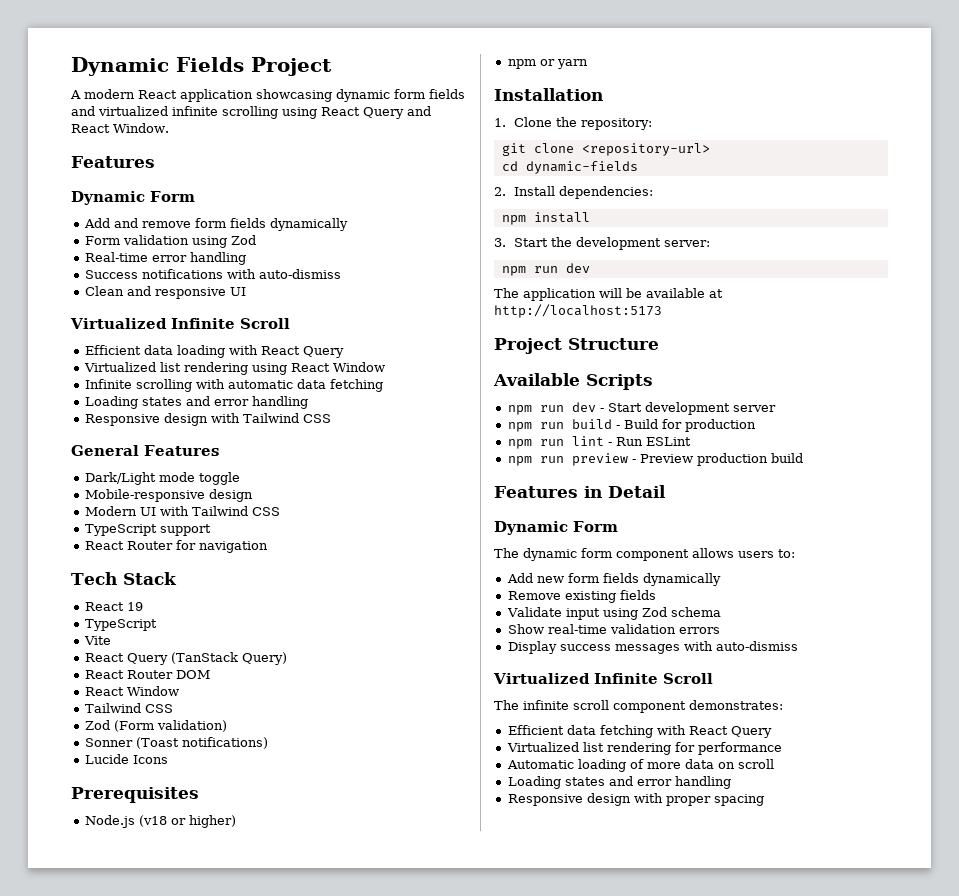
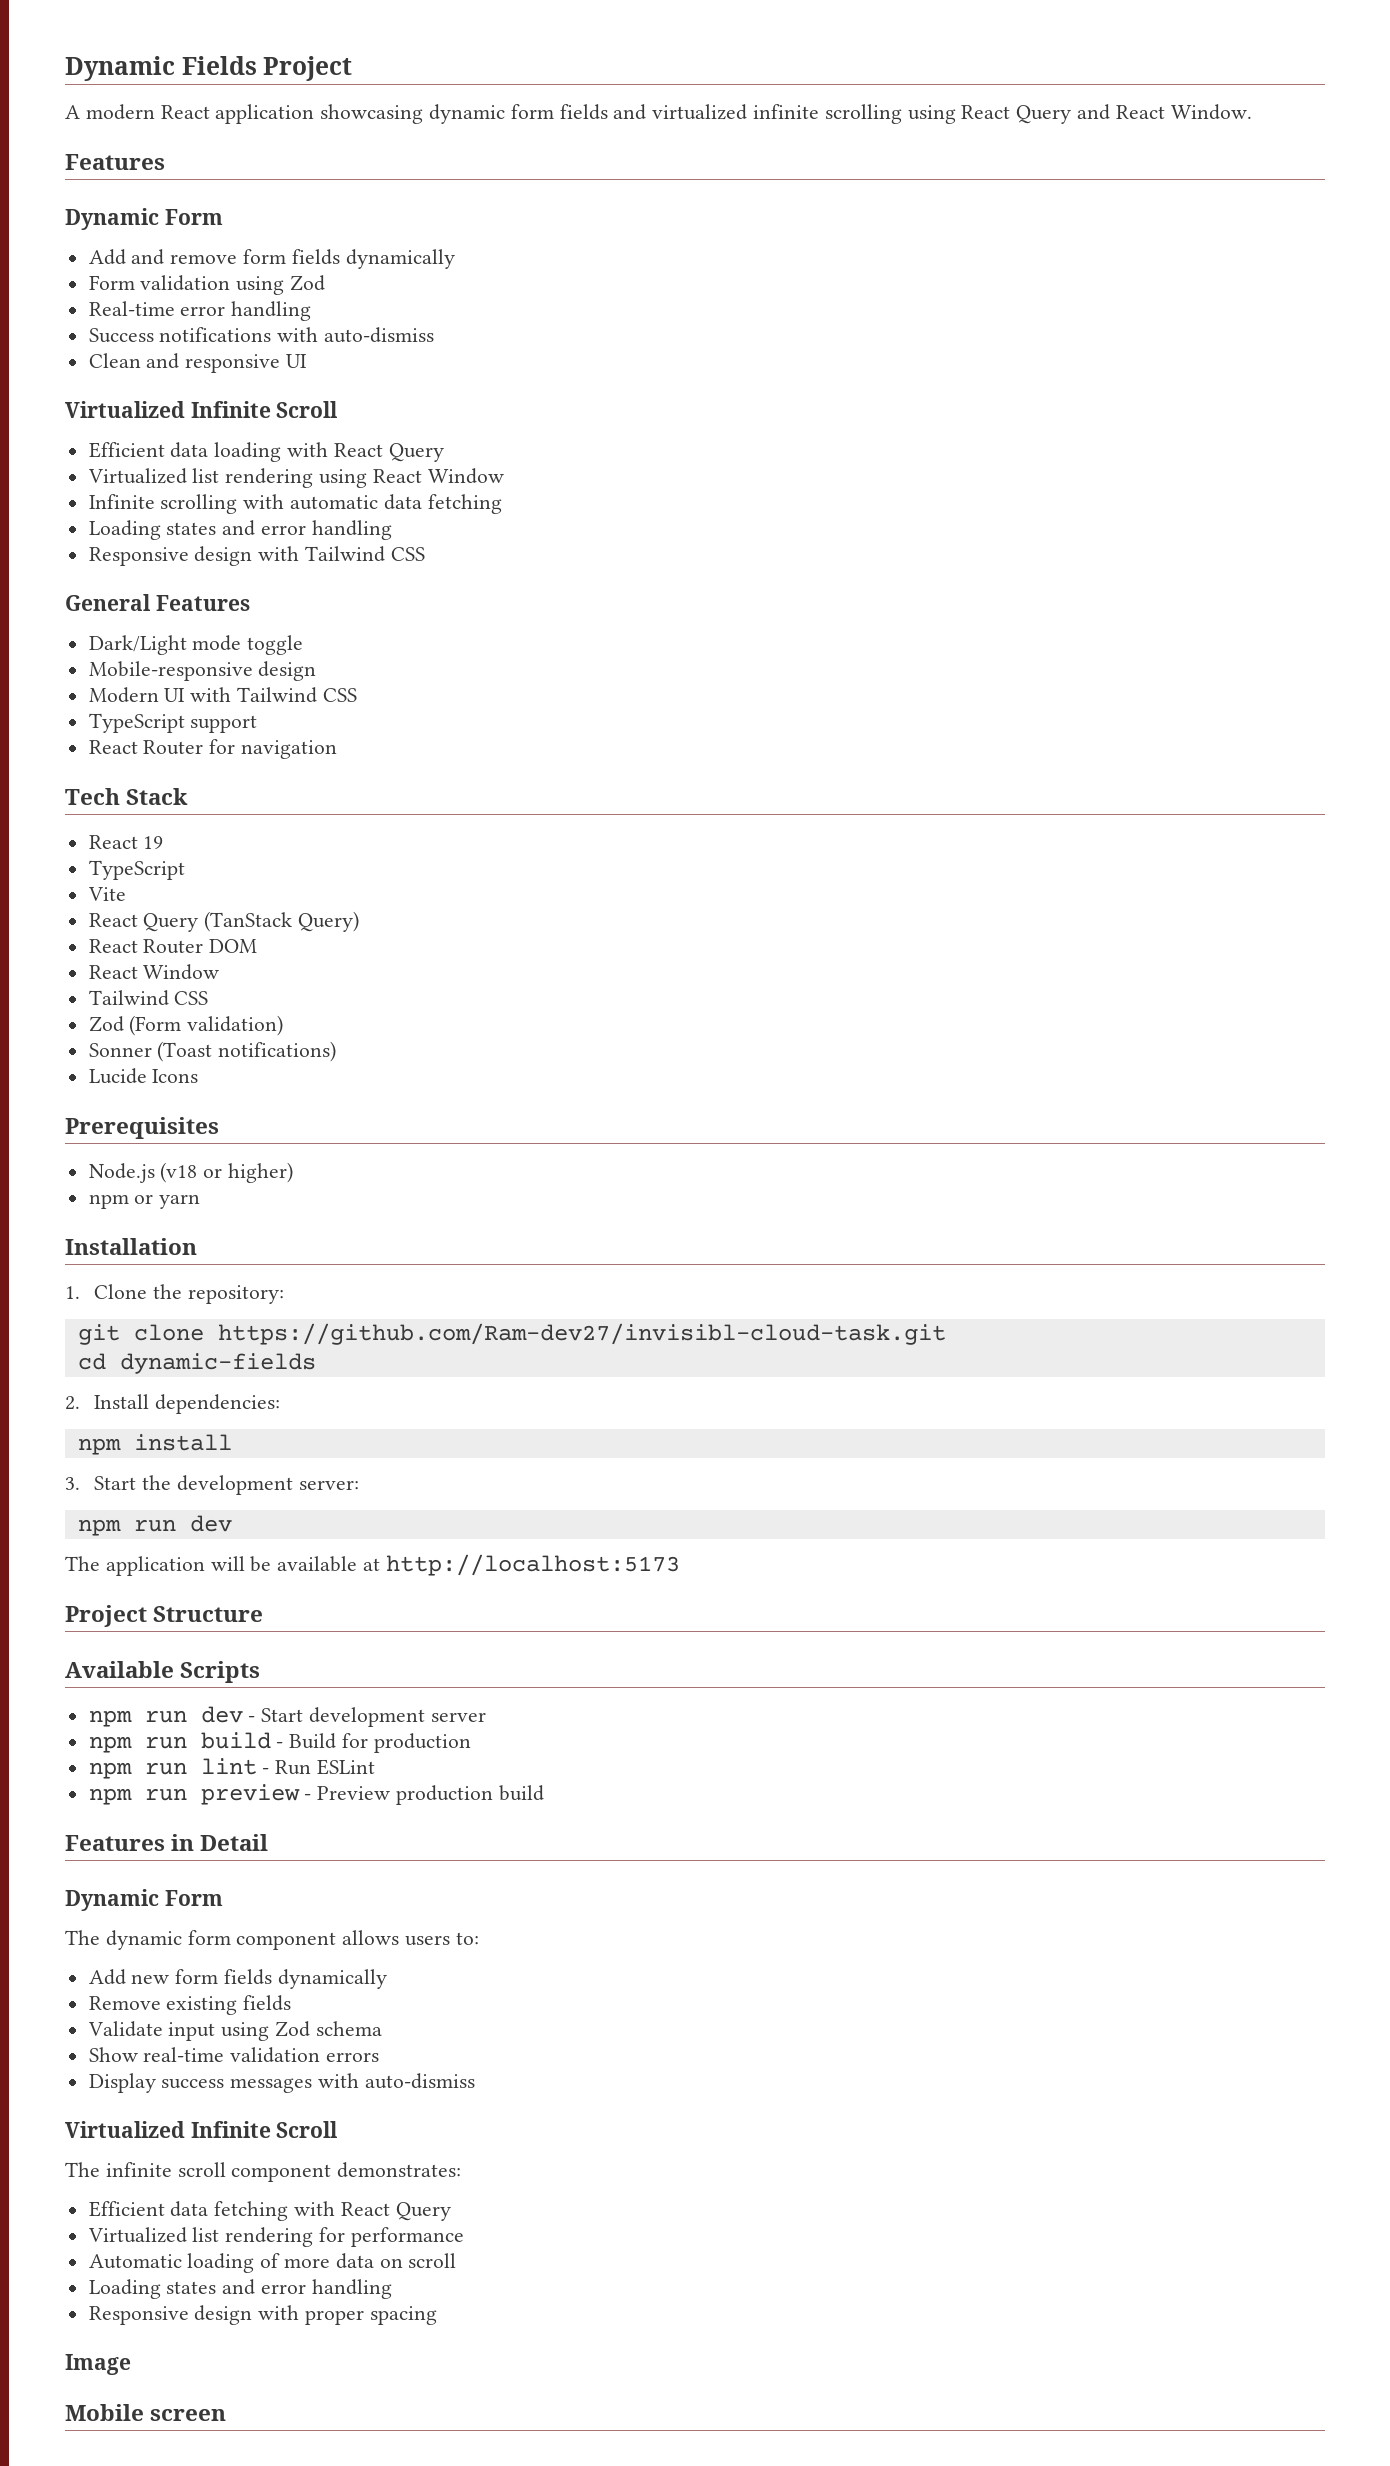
- git clone <repository-url>
+ git clone https://github.com/Ram-dev27/invisibl-cloud-task.git
+ Image
+ Mobile screen

